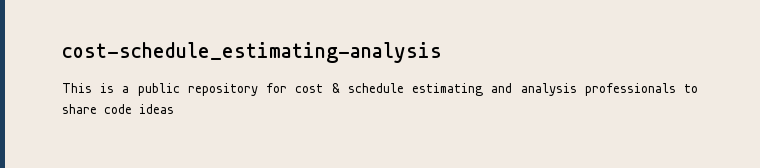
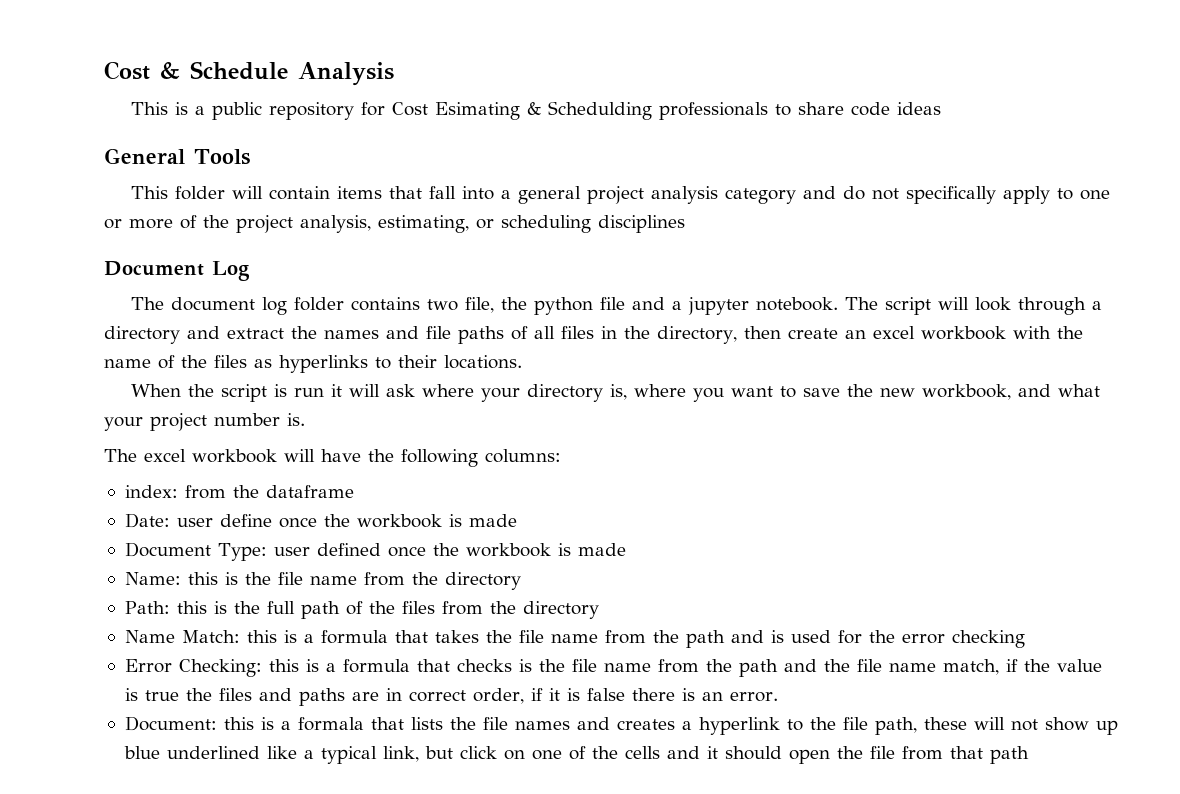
- cost-schedule_estimating-analysis
+ Cost & Schedule Analysis
- This is a public repository for cost & schedule estimating and analysis professionals to share code ideas
+ This is a public repository for Cost Esimating & Schedulding professionals to share code ideas
+ General Tools
+ This folder will contain items that fall into a general project analysis category and do not specifically apply to one or more of the project analysis, estimating, or scheduling disciplines
+ Document Log
+ The document log folder contains two file, the python file and a jupyter notebook. The script will look through a directory and extract the names and file paths of all files in the directory, then create an excel workbook with the name of the files as hyperlinks to their locations.
+ When the script is run it will ask where your directory is, where you want to save the new workbook, and what your project number is.
+ The excel workbook will have the following columns:
+ index: from the dataframe
+ Date: user define once the workbook is made
+ Document Type: user defined once the workbook is made
+ Name: this is the file name from the directory
+ Path: this is the full path of the files from the directory
+ Name Match: this is a formula that takes the file name from the path and is used for the error checking
+ Error Checking: this is a formula that checks is the file name from the path and the file name match, if the value is true the files and paths are in correct order, if it is false there is an error.
+ Document: this is a formala that lists the file names and creates a hyperlink to the file path, these will not show up blue underlined like a typical link, but click on one of the cells and it should open the file from that path

